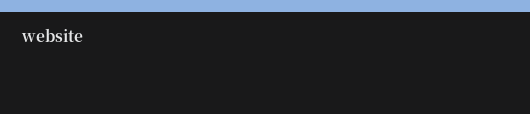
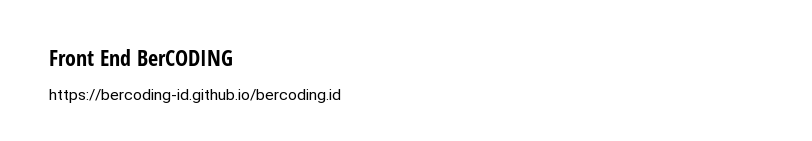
- website
+ Front End BerCODING
+ https://bercoding-id.github.io/bercoding.id

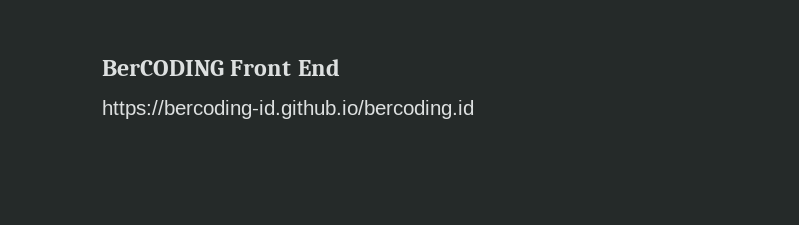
- Front End BerCODING
+ BerCODING Front End

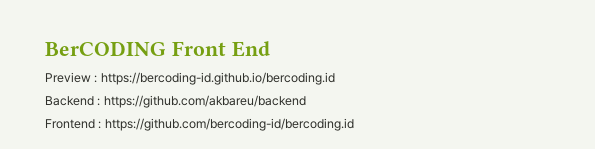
- https://bercoding-id.github.io/bercoding.id
+ Preview : https://bercoding-id.github.io/bercoding.id
+ Backend : https://github.com/akbareu/backend
+ Frontend : https://github.com/bercoding-id/bercoding.id

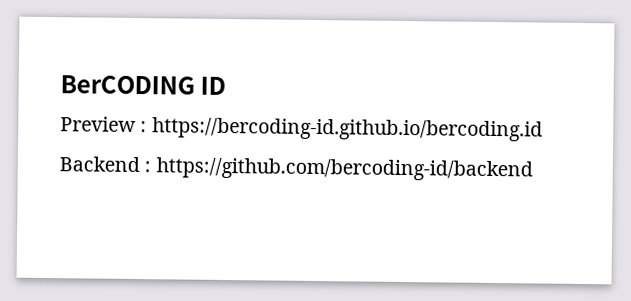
- BerCODING Front End
+ BerCODING ID
- Backend : https://github.com/akbareu/backend
- Frontend : https://github.com/bercoding-id/bercoding.id
+ Backend : https://github.com/bercoding-id/backend

